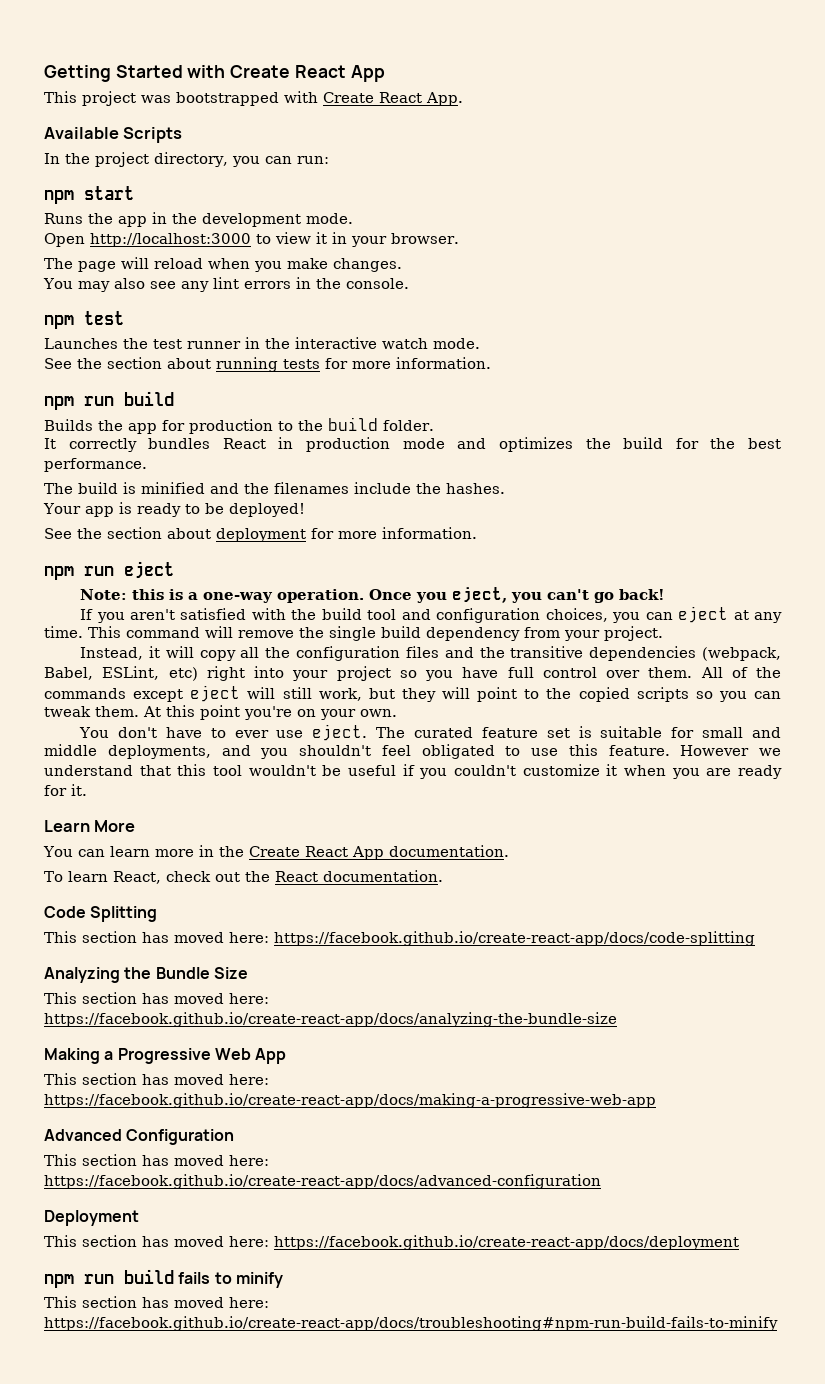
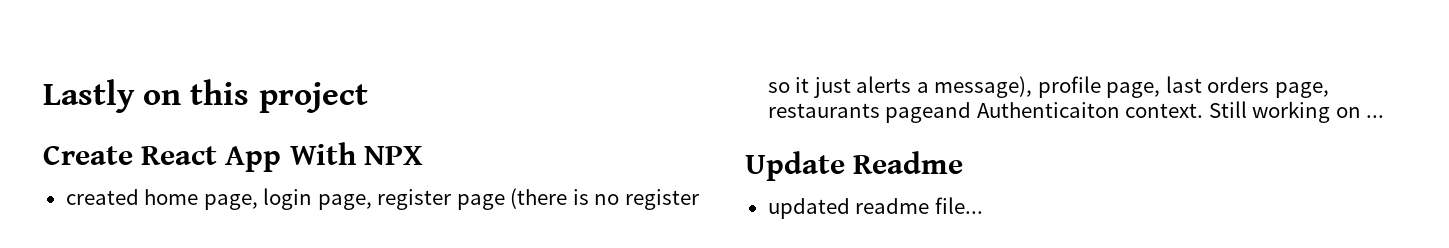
- Getting Started with Create React App
- This project was bootstrapped with Create React App.
- Available Scripts
- In the project directory, you can run:
- npm start
- Runs the app in the development mode.
- Open http://localhost:3000 to view it in your browser.
- The page will reload when you make changes.
- You may also see any lint errors in the console.
- npm test
- Launches the test runner in the interactive watch mode.
- See the section about running tests for more information.
- npm run build
- Builds the app for production to the build folder.
- It correctly bundles React in production mode and optimizes the build for the best performance.
- The build is minified and the filenames include the hashes.
- Your app is ready to be deployed!
- See the section about deployment for more information.
- npm run eject
- Note: this is a one-way operation. Once you eject, you can't go back!
- If you aren't satisfied with the build tool and configuration choices, you can eject at any time. This command will remove the single build dependency from your project.
- Instead, it will copy all the configuration files and the transitive dependencies (webpack, Babel, ESLint, etc) right into your project so you have full control over them. All of the commands except eject will still work, but they will point to the copied scripts so you can tweak them. At this point you're on your own.
- You don't have to ever use eject. The curated feature set is suitable for small and middle deployments, and you shouldn't feel obligated to use this feature. However we understand that this tool wouldn't be useful if you couldn't customize it when you are ready for it.
- Learn More
- You can learn more in the Create React App documentation.
- To learn React, check out the React documentation.
- Code Splitting
- This section has moved here: https://facebook.github.io/create-react-app/docs/code-splitting
- Analyzing the Bundle Size
- This section has moved here: https://facebook.github.io/create-react-app/docs/analyzing-the-bundle-size
- Making a Progressive Web App
- This section has moved here: https://facebook.github.io/create-react-app/docs/making-a-progressive-web-app
- Advanced Configuration
- This section has moved here: https://facebook.github.io/create-react-app/docs/advanced-configuration
- Deployment
- This section has moved here: https://facebook.github.io/create-react-app/docs/deployment
- npm run build fails to minify
- This section has moved here: https://facebook.github.io/create-react-app/docs/troubleshooting#npm-run-build-fails-to-minify
+ Lastly on this project
+ Create React App With NPX
+ created home page, login page, register page (there is no register so it just alerts a message), profile page, last orders page, restaurants pageand Authenticaiton context. Still working on ...
+ Update Readme
+ updated readme file...

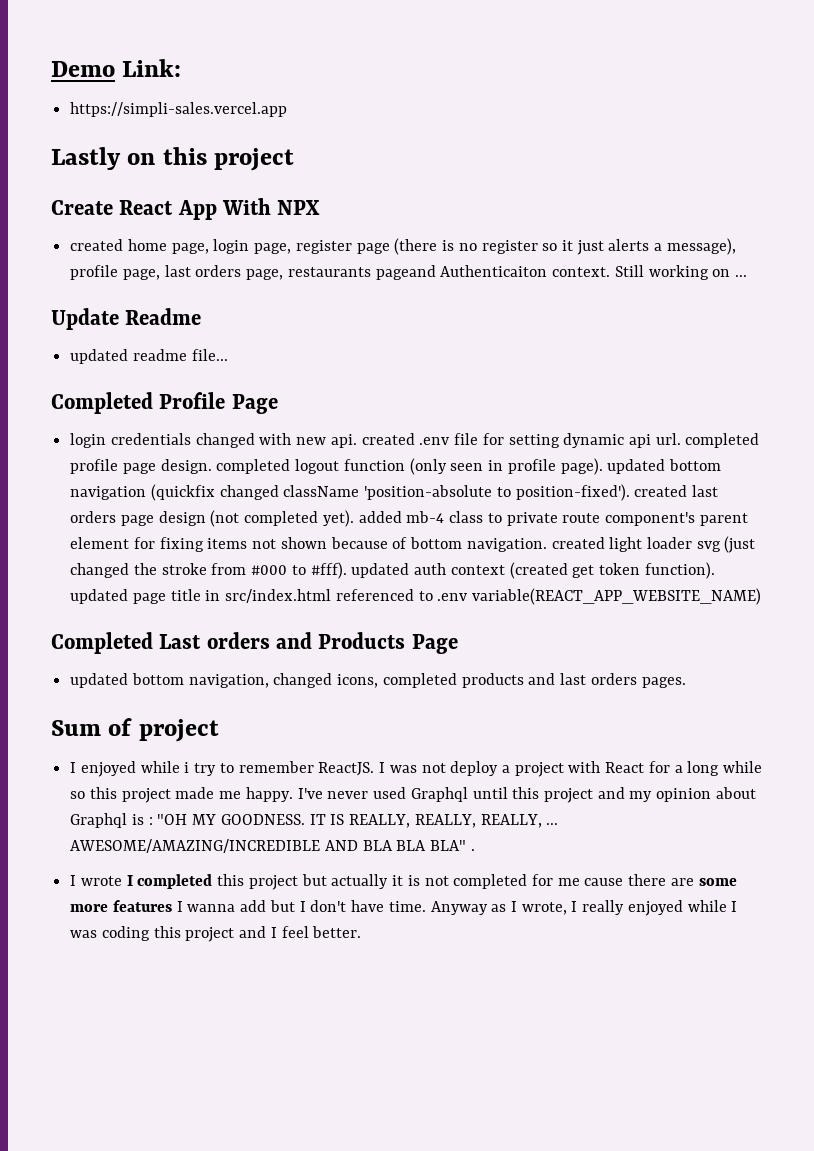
+ Demo Link:
+ https://simpli-sales.vercel.app
+ Completed Profile Page
+ login credentials changed with new api. created .env file for setting dynamic api url. completed profile page design. completed logout function (only seen in profile page). updated bottom navigation (quickfix changed className 'position-absolute to position-fixed'). created last orders page design (not completed yet). added mb-4 class to private route component's parent element for fixing items not shown because of bottom navigation. created light loader svg (just changed the stroke from #000 to #fff). updated auth context (created get token function). updated page title in src/index.html referenced to .env variable(REACT_APP_WEBSITE_NAME)
+ Completed Last orders and Products Page
+ updated bottom navigation, changed icons, completed products and last orders pages.
+ Sum of project
+ I enjoyed while i try to remember ReactJS. I was not deploy a project with React for a long while so this project made me happy. I've never used Graphql until this project and my opinion about Graphql is : "OH MY GOODNESS. IT IS REALLY, REALLY, REALLY, ... AWESOME/AMAZING/INCREDIBLE AND BLA BLA BLA" .
+ I wrote I completed this project but actually it is not completed for me cause there are some more features I wanna add but I don't have time. Anyway as I wrote, I really enjoyed while I was coding this project and I feel better.

